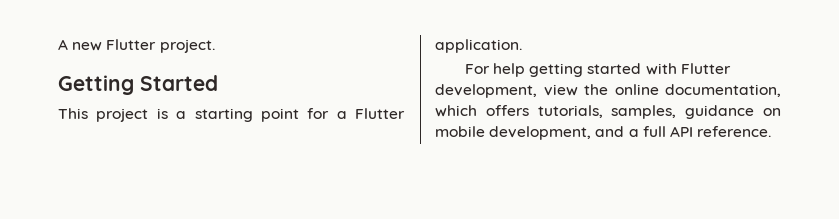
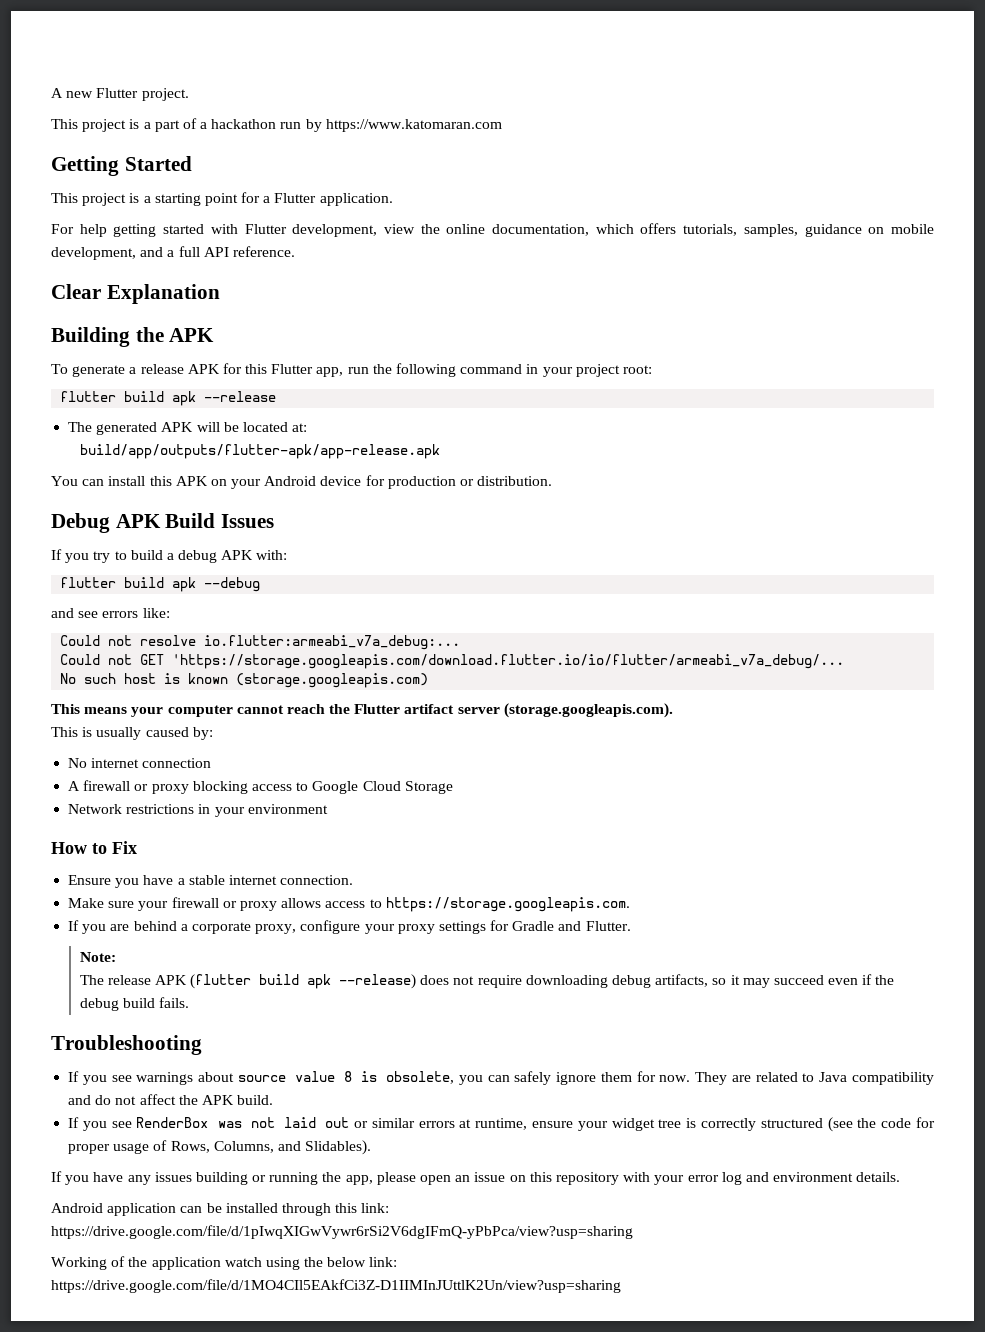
+ This project is a part of a hackathon run by https://www.katomaran.com
+ Clear Explanation
+ Building the APK
+ To generate a release APK for this Flutter app, run the following command in your project root:
+ flutter build apk --release
+ The generated APK will be located at:
+ build/app/outputs/flutter-apk/app-release.apk
+ You can install this APK on your Android device for production or distribution.
+ Debug APK Build Issues
+ If you try to build a debug APK with:
+ flutter build apk --debug
+ and see errors like:
+ Could not resolve io.flutter:armeabi_v7a_debug:...
+ Could not GET 'https://storage.googleapis.com/download.flutter.io/io/flutter/armeabi_v7a_debug/...
+ No such host is known (storage.googleapis.com)
+ This means your computer cannot reach the Flutter artifact server (storage.googleapis.com).
+ This is usually caused by:
+ No internet connection
+ A firewall or proxy blocking access to Google Cloud Storage
+ Network restrictions in your environment
+ How to Fix
+ Ensure you have a stable internet connection.
+ Make sure your firewall or proxy allows access to https://storage.googleapis.com.
+ If you are behind a corporate proxy, configure your proxy settings for Gradle and Flutter.
+ Note:
+ The release APK (flutter build apk --release) does not require downloading debug artifacts, so it may succeed even if the debug build fails.
+ Troubleshooting
+ If you see warnings about source value 8 is obsolete, you can safely ignore them for now. They are related to Java compatibility and do not affect the APK build.
+ If you see RenderBox was not laid out or similar errors at runtime, ensure your widget tree is correctly structured (see the code for proper usage of Rows, Columns, and Slidables).
+ If you have any issues building or running the app, please open an issue on this repository with your error log and environment details.
+ Android application can be installed through this link: https://drive.google.com/file/d/1pIwqXIGwVywr6rSi2V6dgIFmQ-yPbPca/view?usp=sharing
+ Working of the application watch using the below link: https://drive.google.com/file/d/1MO4CIl5EAkfCi3Z-D1IIMInJUttlK2Un/view?usp=sharing

